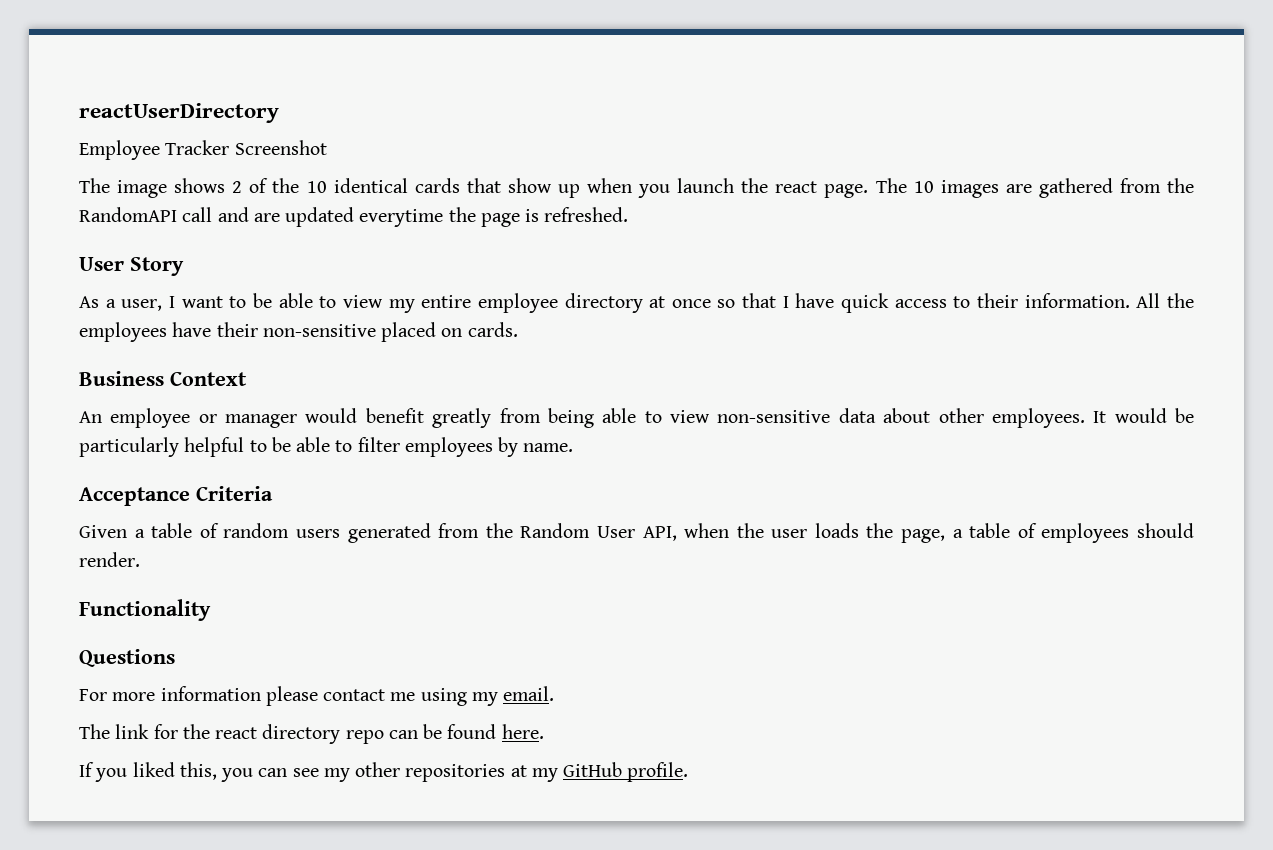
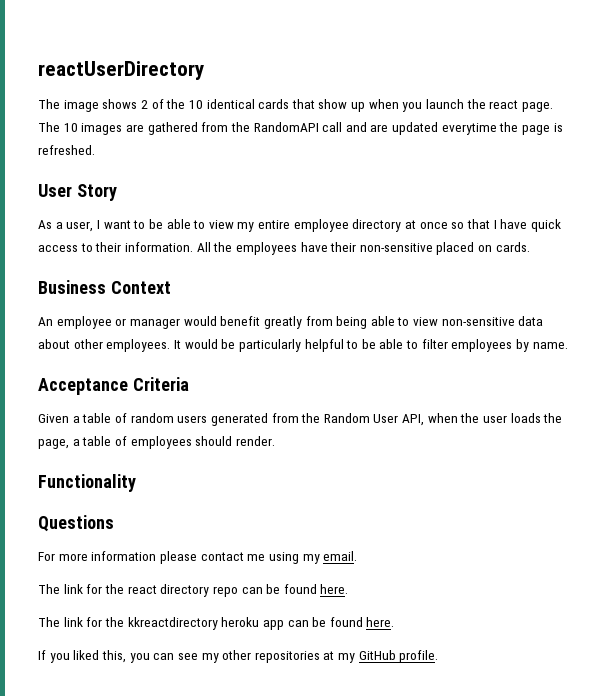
- Employee Tracker Screenshot
+ The link for the kkreactdirectory heroku app can be found here.

